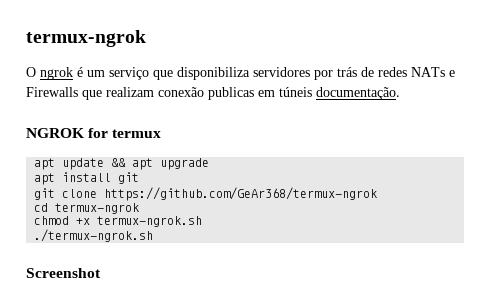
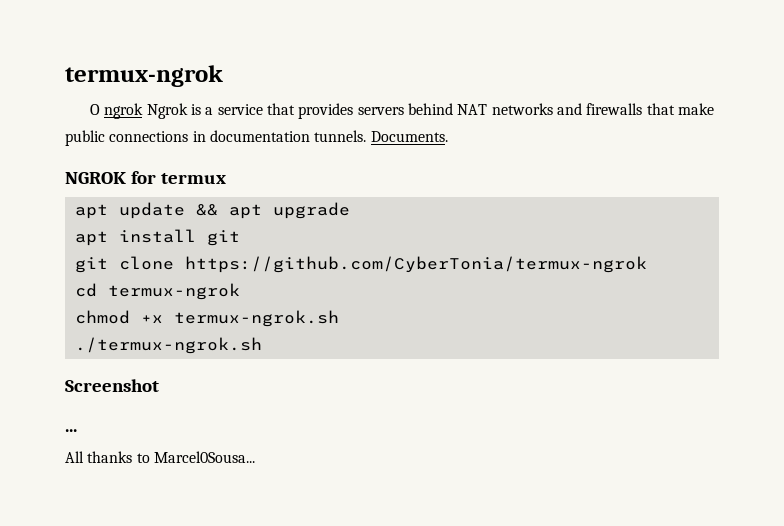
- O ngrok é um serviço que disponibiliza servidores por trás de redes NATs e Firewalls que realizam conexão publicas em túneis documentação.
+ O ngrok Ngrok is a service that provides servers behind NAT networks and firewalls that make public connections in documentation tunnels. Documents.
- git clone https://github.com/GeAr368/termux-ngrok
+ git clone https://github.com/CyberTonia/termux-ngrok
+ ...
+ All thanks to Marcel0Sousa...

